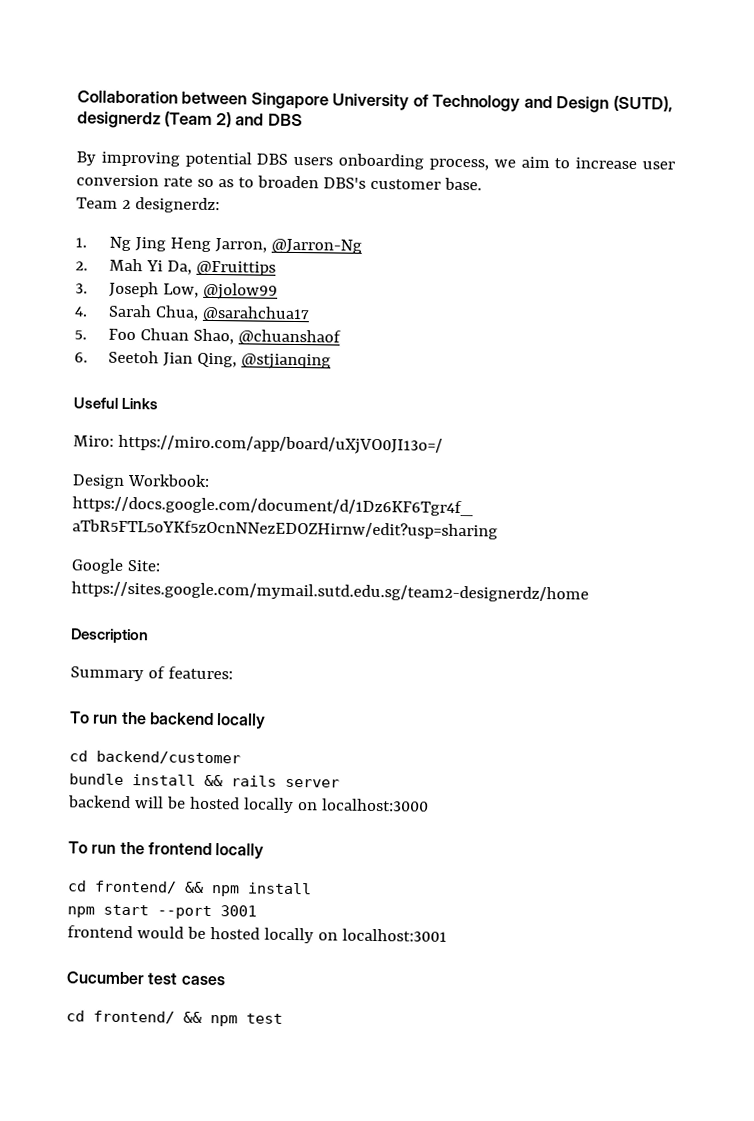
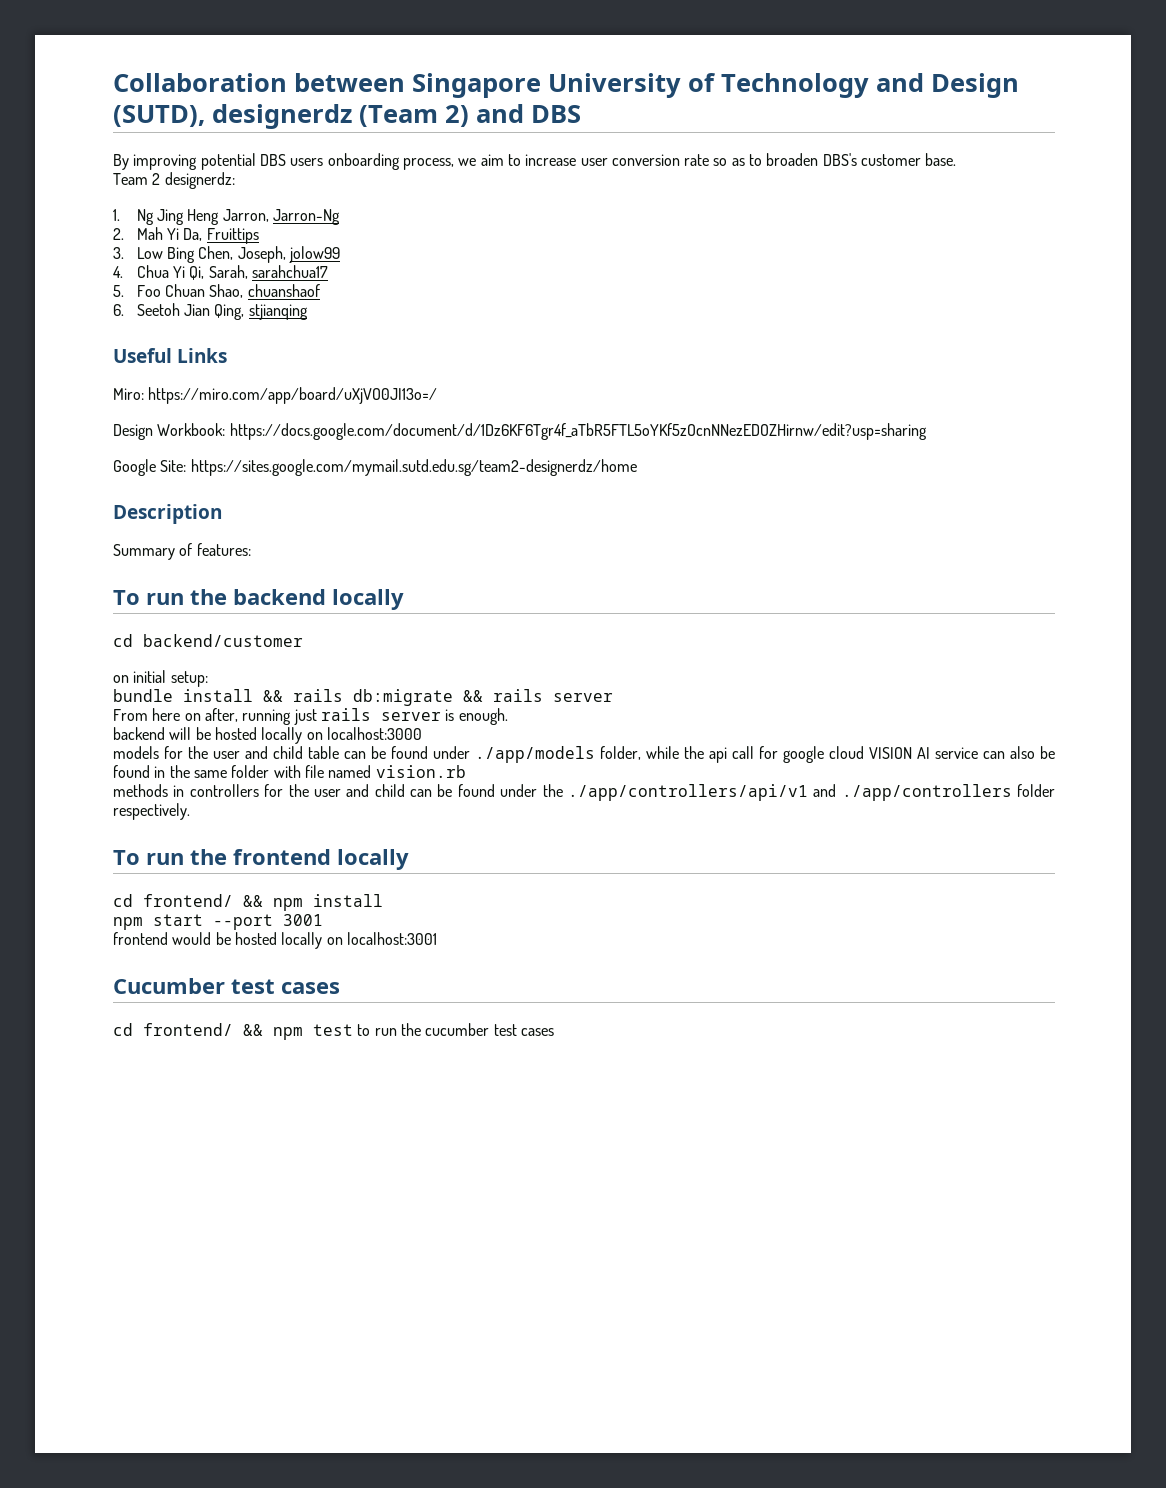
- 1. Ng Jing Heng Jarron, @Jarron-Ng
+ 1. Ng Jing Heng Jarron, Jarron-Ng
- 2. Mah Yi Da, @Fruittips
+ 2. Mah Yi Da, Fruittips
- 3. Joseph Low, @jolow99
- 4. Sarah Chua, @sarahchua17
+ 3. Low Bing Chen, Joseph, jolow99
+ 4. Chua Yi Qi, Sarah, sarahchua17
- 5. Foo Chuan Shao, @chuanshaof
+ 5. Foo Chuan Shao, chuanshaof
- 6. Seetoh Jian Qing, @stjianqing
+ 6. Seetoh Jian Qing, stjianqing
+ on initial setup:
- bundle install && rails server
+ bundle install && rails db:migrate && rails server
+ From here on after, running just rails server is enough.
+ models for the user and child table can be found under ./app/models folder, while the api call for google cloud VISION AI service can also be found in the same folder with file named vision.rb
+ methods in controllers for the user and child can be found under the ./app/controllers/api/v1 and ./app/controllers folder respectively.
- cd frontend/ && npm test
+ cd frontend/ && npm test to run the cucumber test cases

